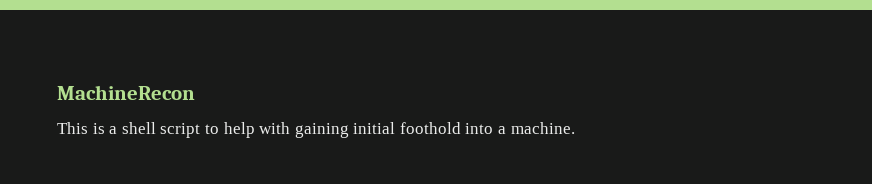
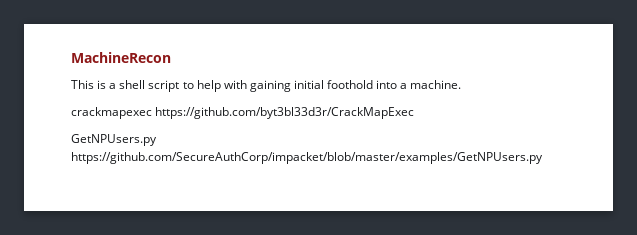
+ crackmapexec https://github.com/byt3bl33d3r/CrackMapExec
+ GetNPUsers.py https://github.com/SecureAuthCorp/impacket/blob/master/examples/GetNPUsers.py

